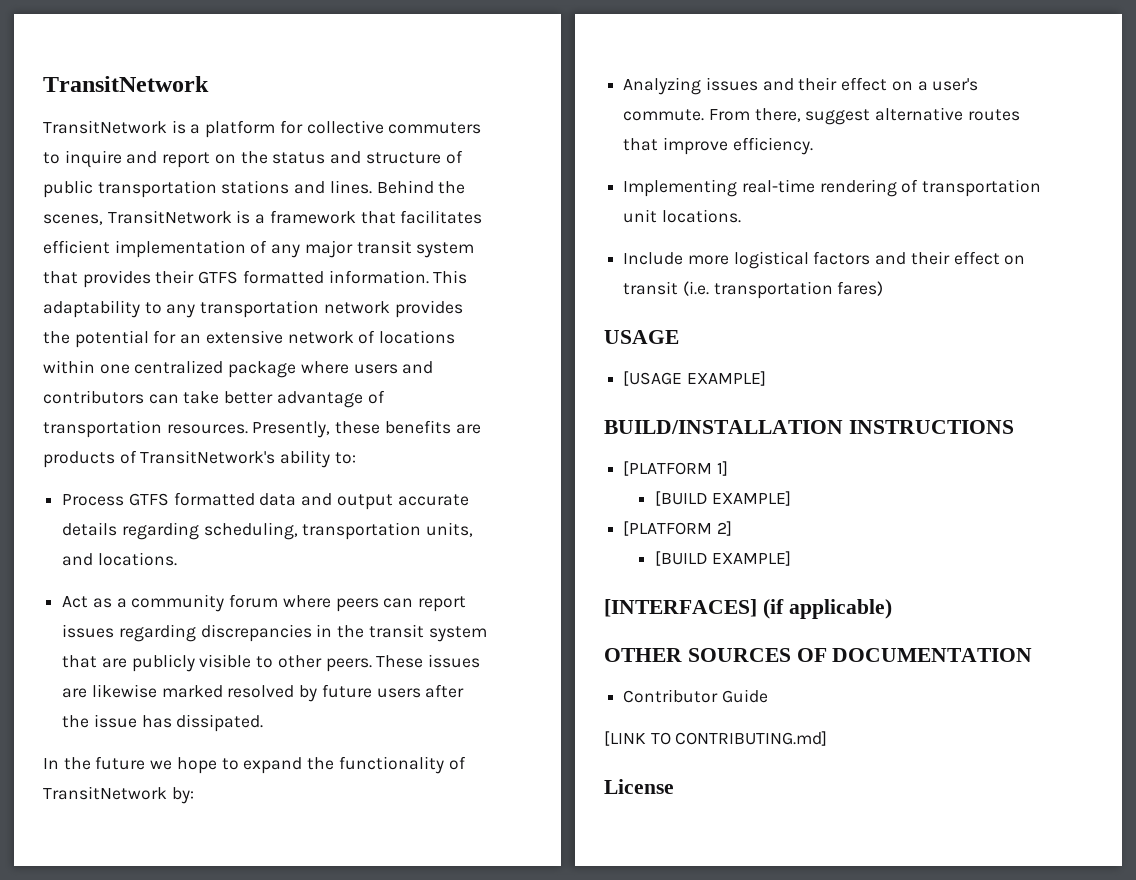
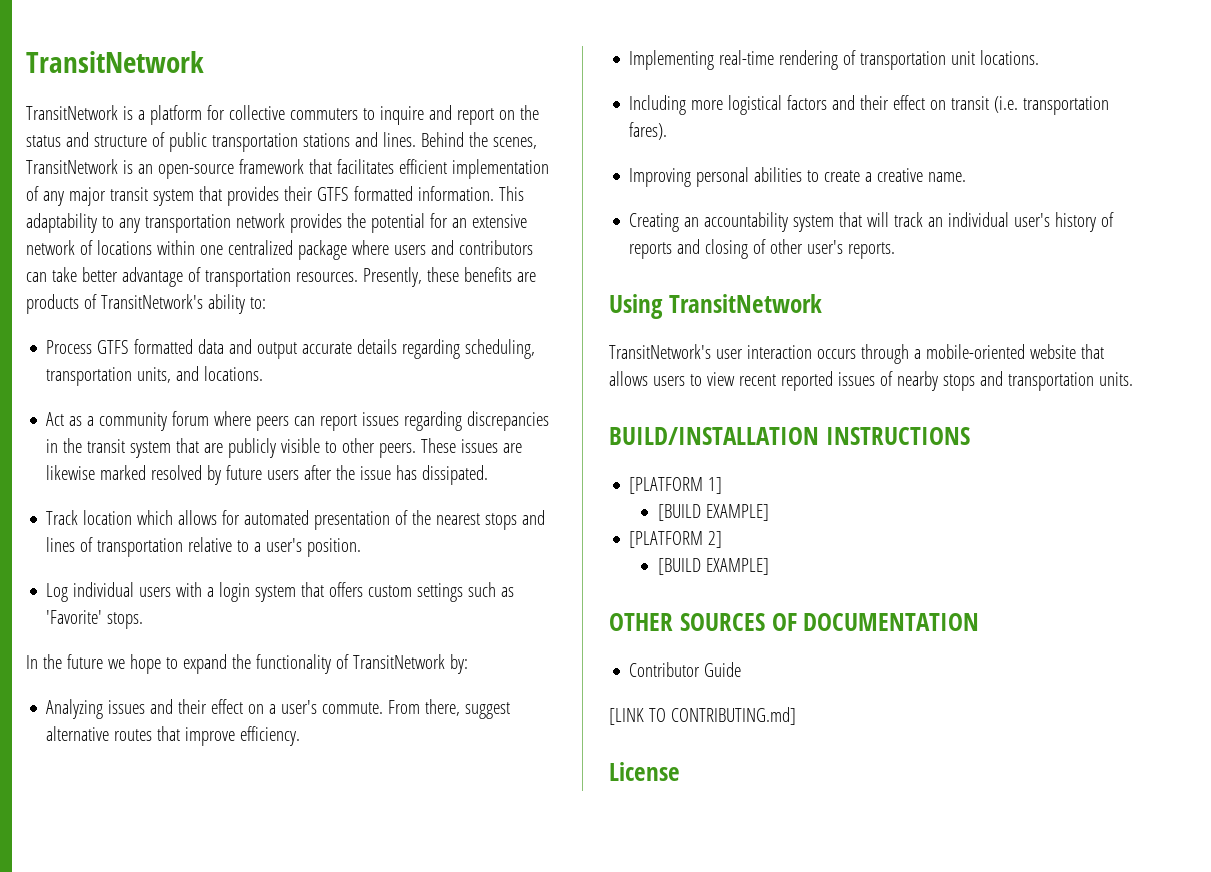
- Behind the scenes, TransitNetwork is a framework that facilitates efficient implementation of any major transit system that provides their GTFS formatted information.
+ Behind the scenes, TransitNetwork is an open-source framework that facilitates efficient implementation of any major transit system that provides their GTFS formatted information.
+ Track location which allows for automated presentation of the nearest stops and lines of transportation relative to a user's position.
+ Log individual users with a login system that offers custom settings such as 'Favorite' stops.
- Include more logistical factors and their effect on transit (i.e. transportation fares)
- USAGE
- [USAGE EXAMPLE]
+ Including more logistical factors and their effect on transit (i.e. transportation fares).
+ Improving personal abilities to create a creative name.
+ Creating an accountability system that will track an individual user's history of reports and closing of other user's reports.
+ Using TransitNetwork
+ TransitNetwork's user interaction occurs through a mobile-oriented website that allows users to view recent reported issues of nearby stops and transportation units.
- [INTERFACES] (if applicable)

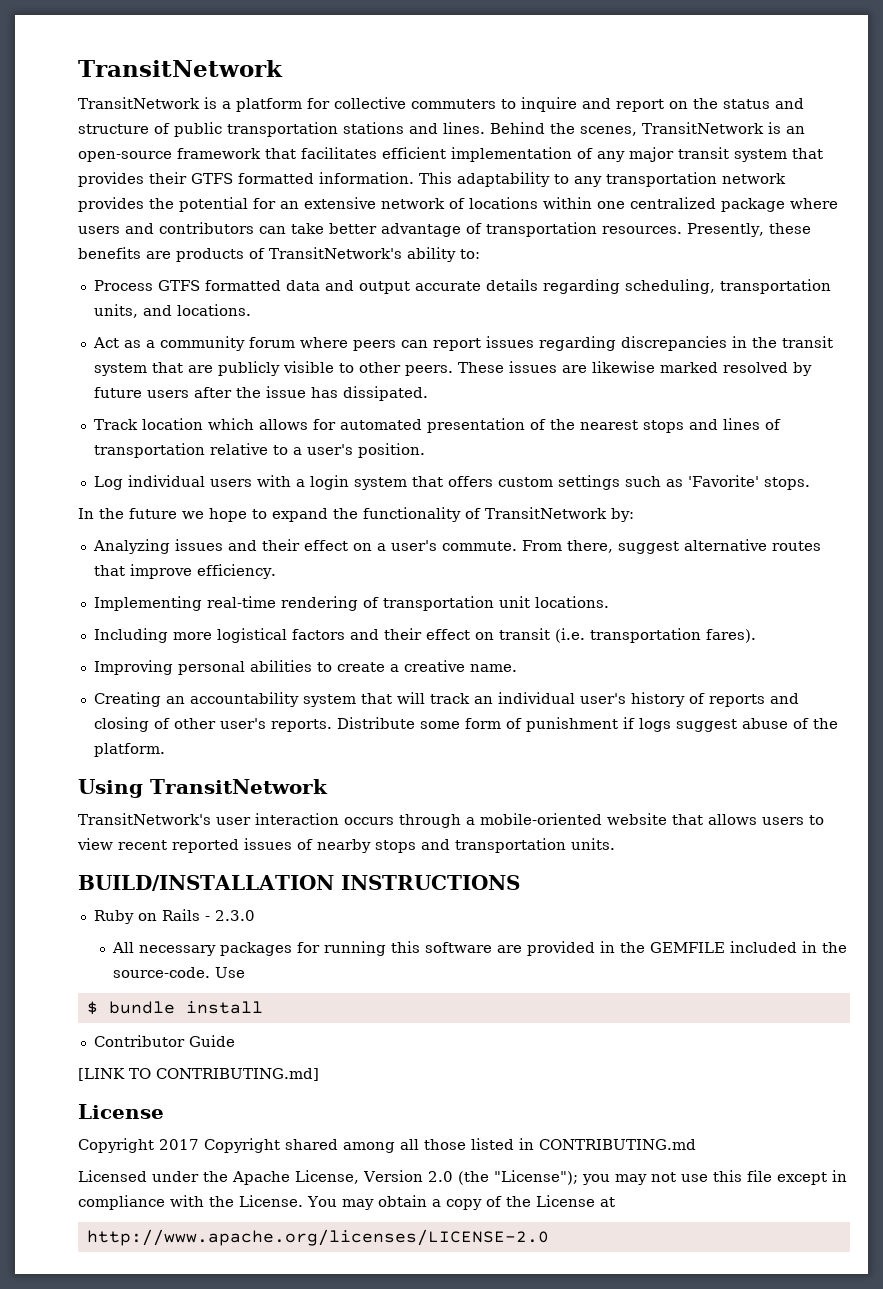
+ Distribute some form of punishment if logs suggest abuse of the platform.
- [PLATFORM 1]
- [BUILD EXAMPLE]
- [PLATFORM 2]
- [BUILD EXAMPLE]
- OTHER SOURCES OF DOCUMENTATION
+ Ruby on Rails - 2.3.0
+ All necessary packages for running this software are provided in the GEMFILE included in the source-code. Use
+ $ bundle install
+ Copyright 2017 Copyright shared among all those listed in CONTRIBUTING.md
+ Licensed under the Apache License, Version 2.0 (the "License"); you may not use this file except in compliance with the License. You may obtain a copy of the License at
+ http://www.apache.org/licenses/LICENSE-2.0

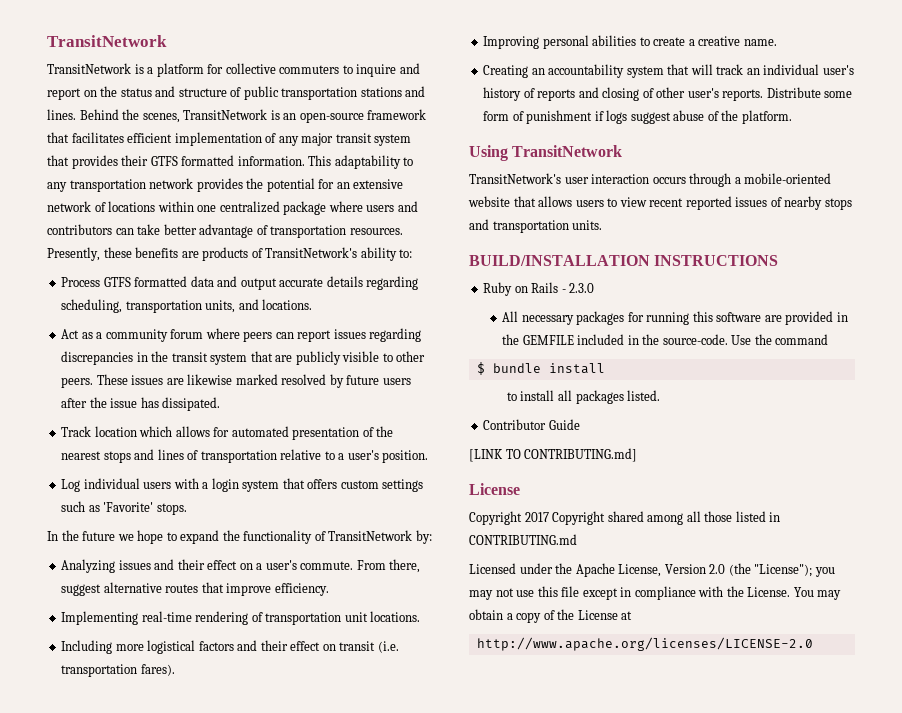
- Use
+ Use the command
+ to install all packages listed.

